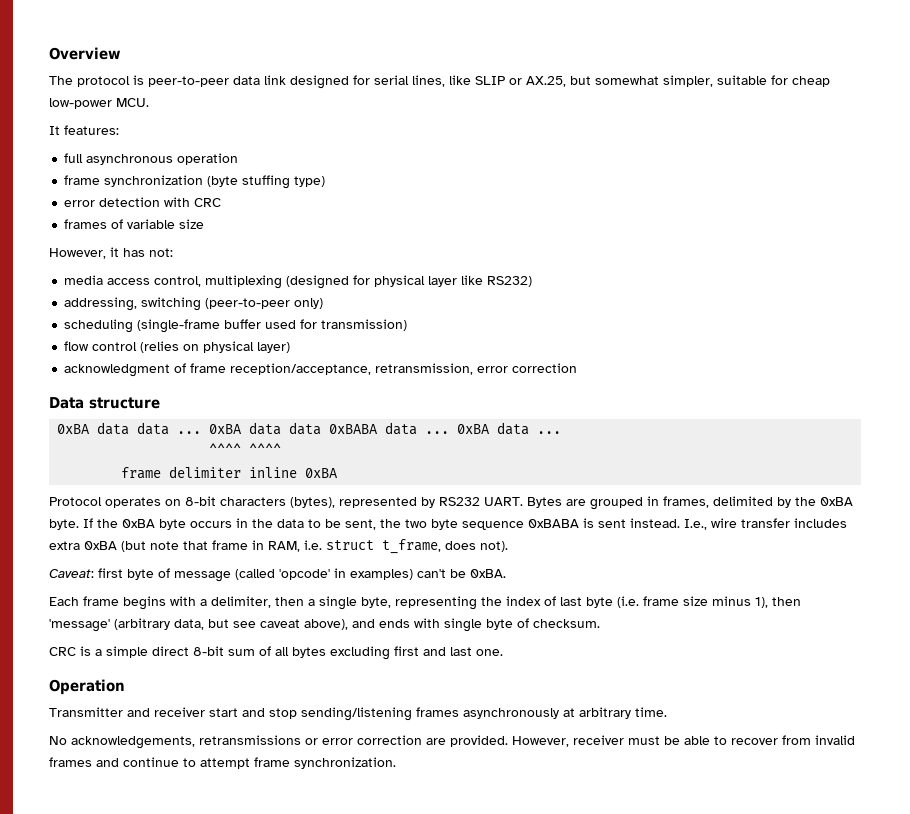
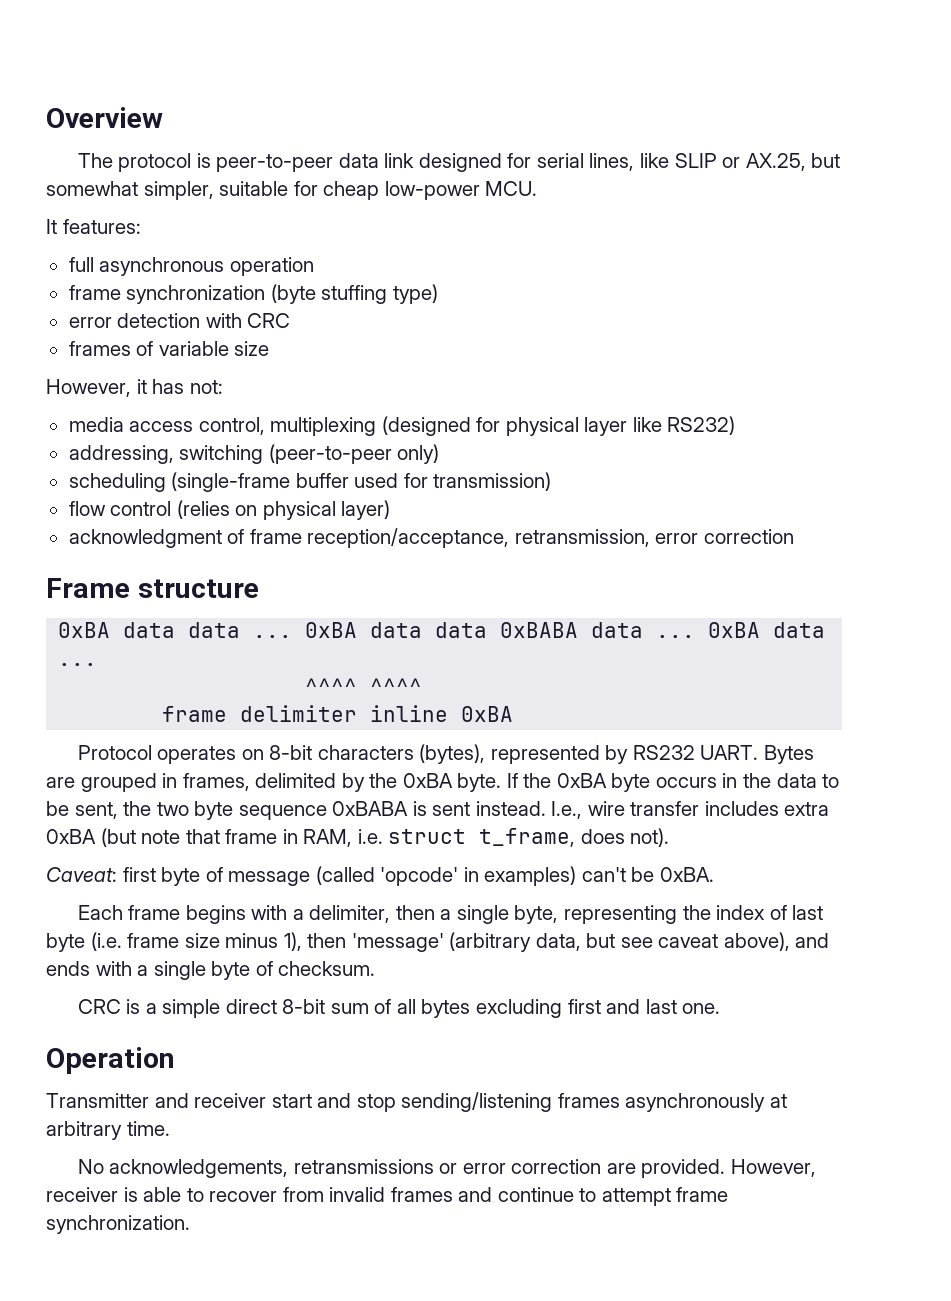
- Data structure
+ Frame structure
- Each frame begins with a delimiter, then a single byte, representing the index of last byte (i.e. frame size minus 1), then 'message' (arbitrary data, but see caveat above), and ends with single byte of checksum.
+ Each frame begins with a delimiter, then a single byte, representing the index of last byte (i.e. frame size minus 1), then 'message' (arbitrary data, but see caveat above), and ends with a single byte of checksum.
- However, receiver must be able to recover from invalid frames and continue to attempt frame synchronization.
+ However, receiver is able to recover from invalid frames and continue to attempt frame synchronization.

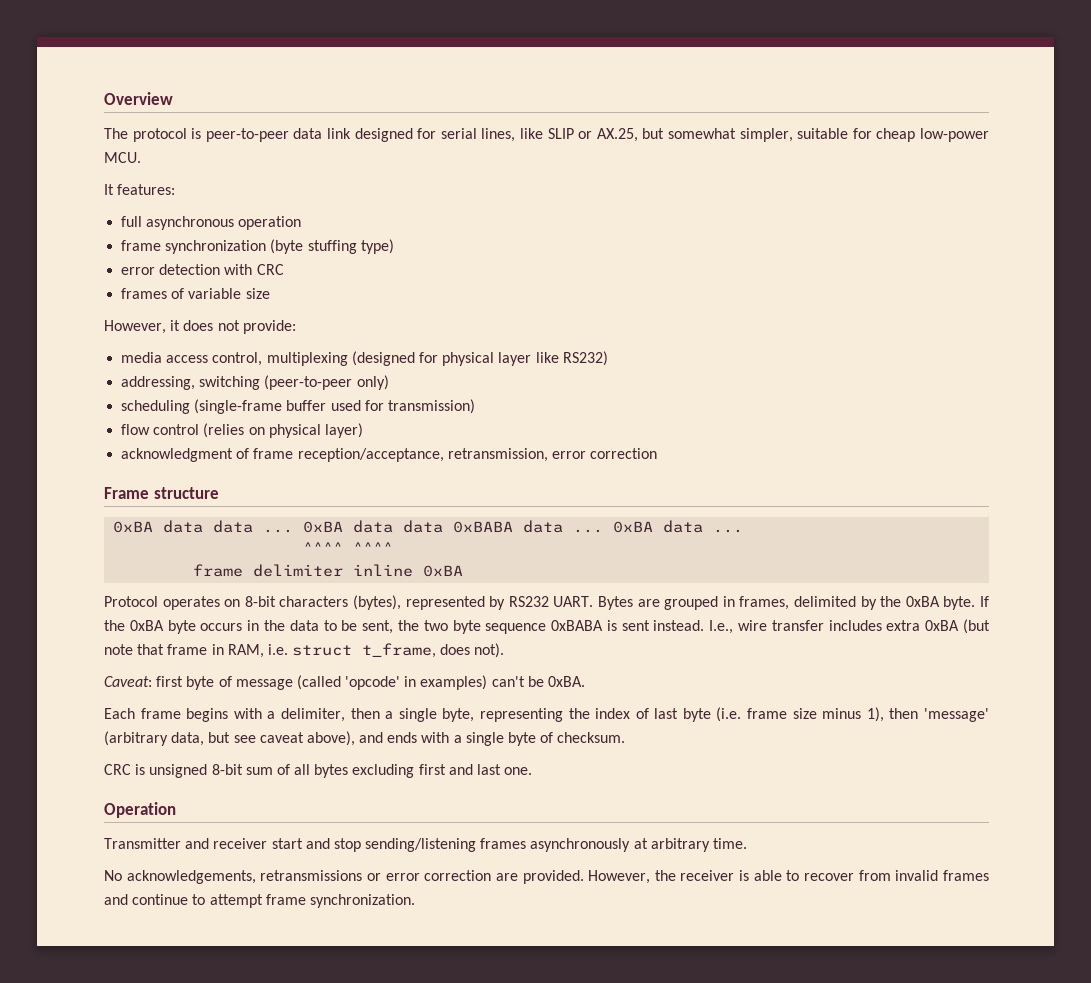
- However, it has not:
+ However, it does not provide:
- CRC is a simple direct 8-bit sum of all bytes excluding first and last one.
+ CRC is unsigned 8-bit sum of all bytes excluding first and last one.
- However, receiver is able to recover from invalid frames and continue to attempt frame synchronization.
+ However, the receiver is able to recover from invalid frames and continue to attempt frame synchronization.

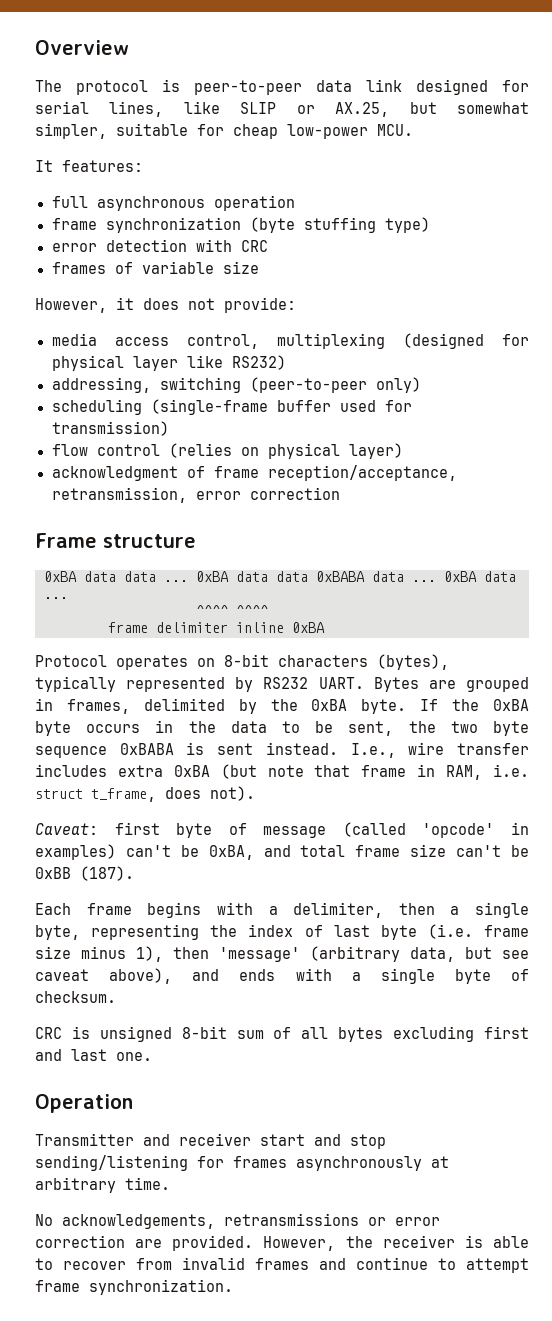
- Protocol operates on 8-bit characters (bytes), represented by RS232 UART.
+ Protocol operates on 8-bit characters (bytes), typically represented by RS232 UART.
- Caveat: first byte of message (called 'opcode' in examples) can't be 0xBA.
+ Caveat: first byte of message (called 'opcode' in examples) can't be 0xBA, and total frame size can't be 0xBB (187).
- Transmitter and receiver start and stop sending/listening frames asynchronously at arbitrary time.
+ Transmitter and receiver start and stop sending/listening for frames asynchronously at arbitrary time.

